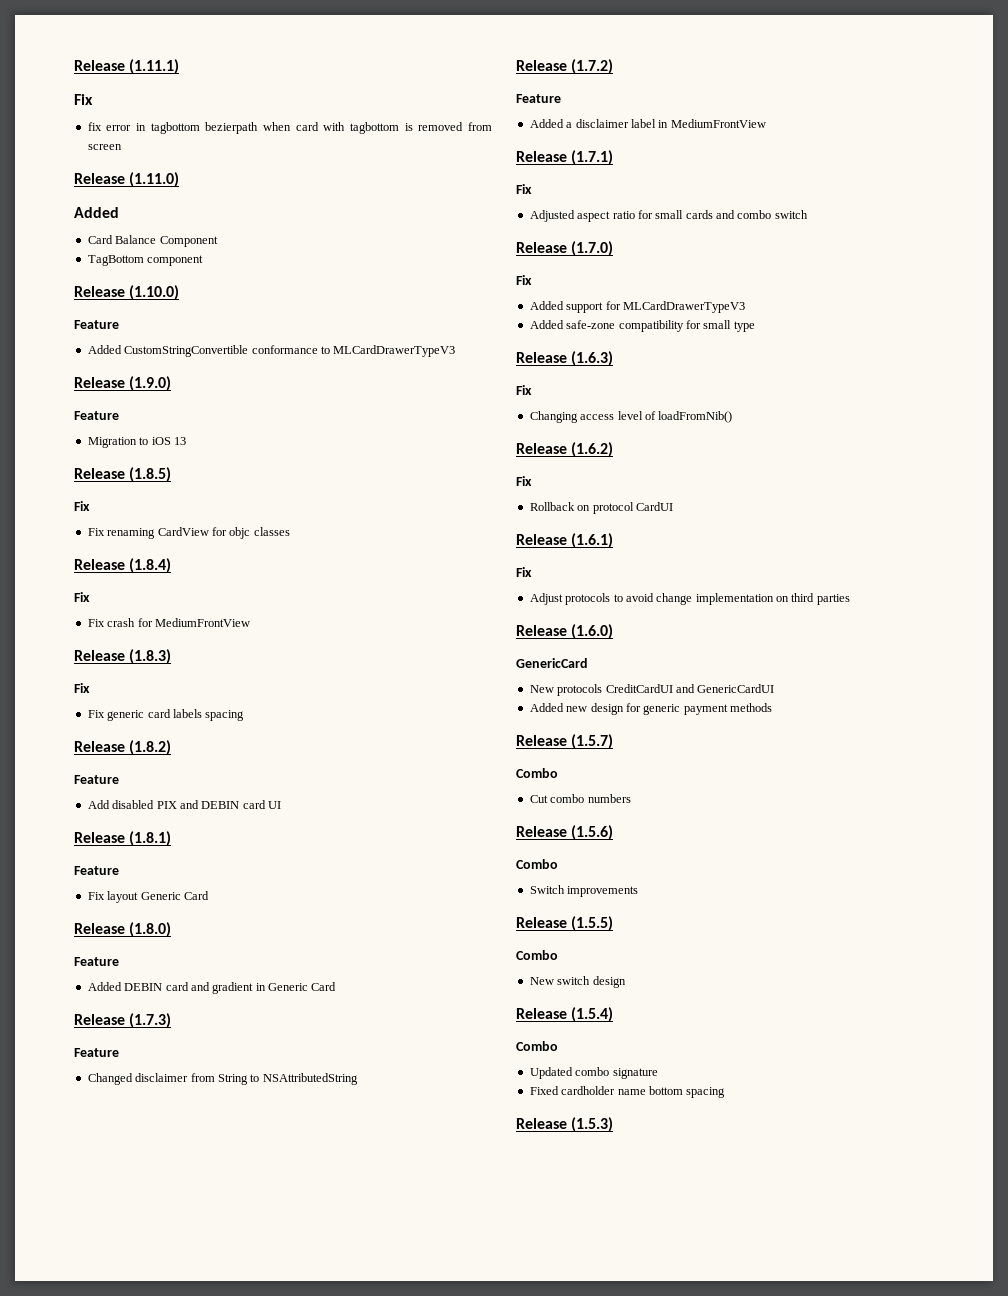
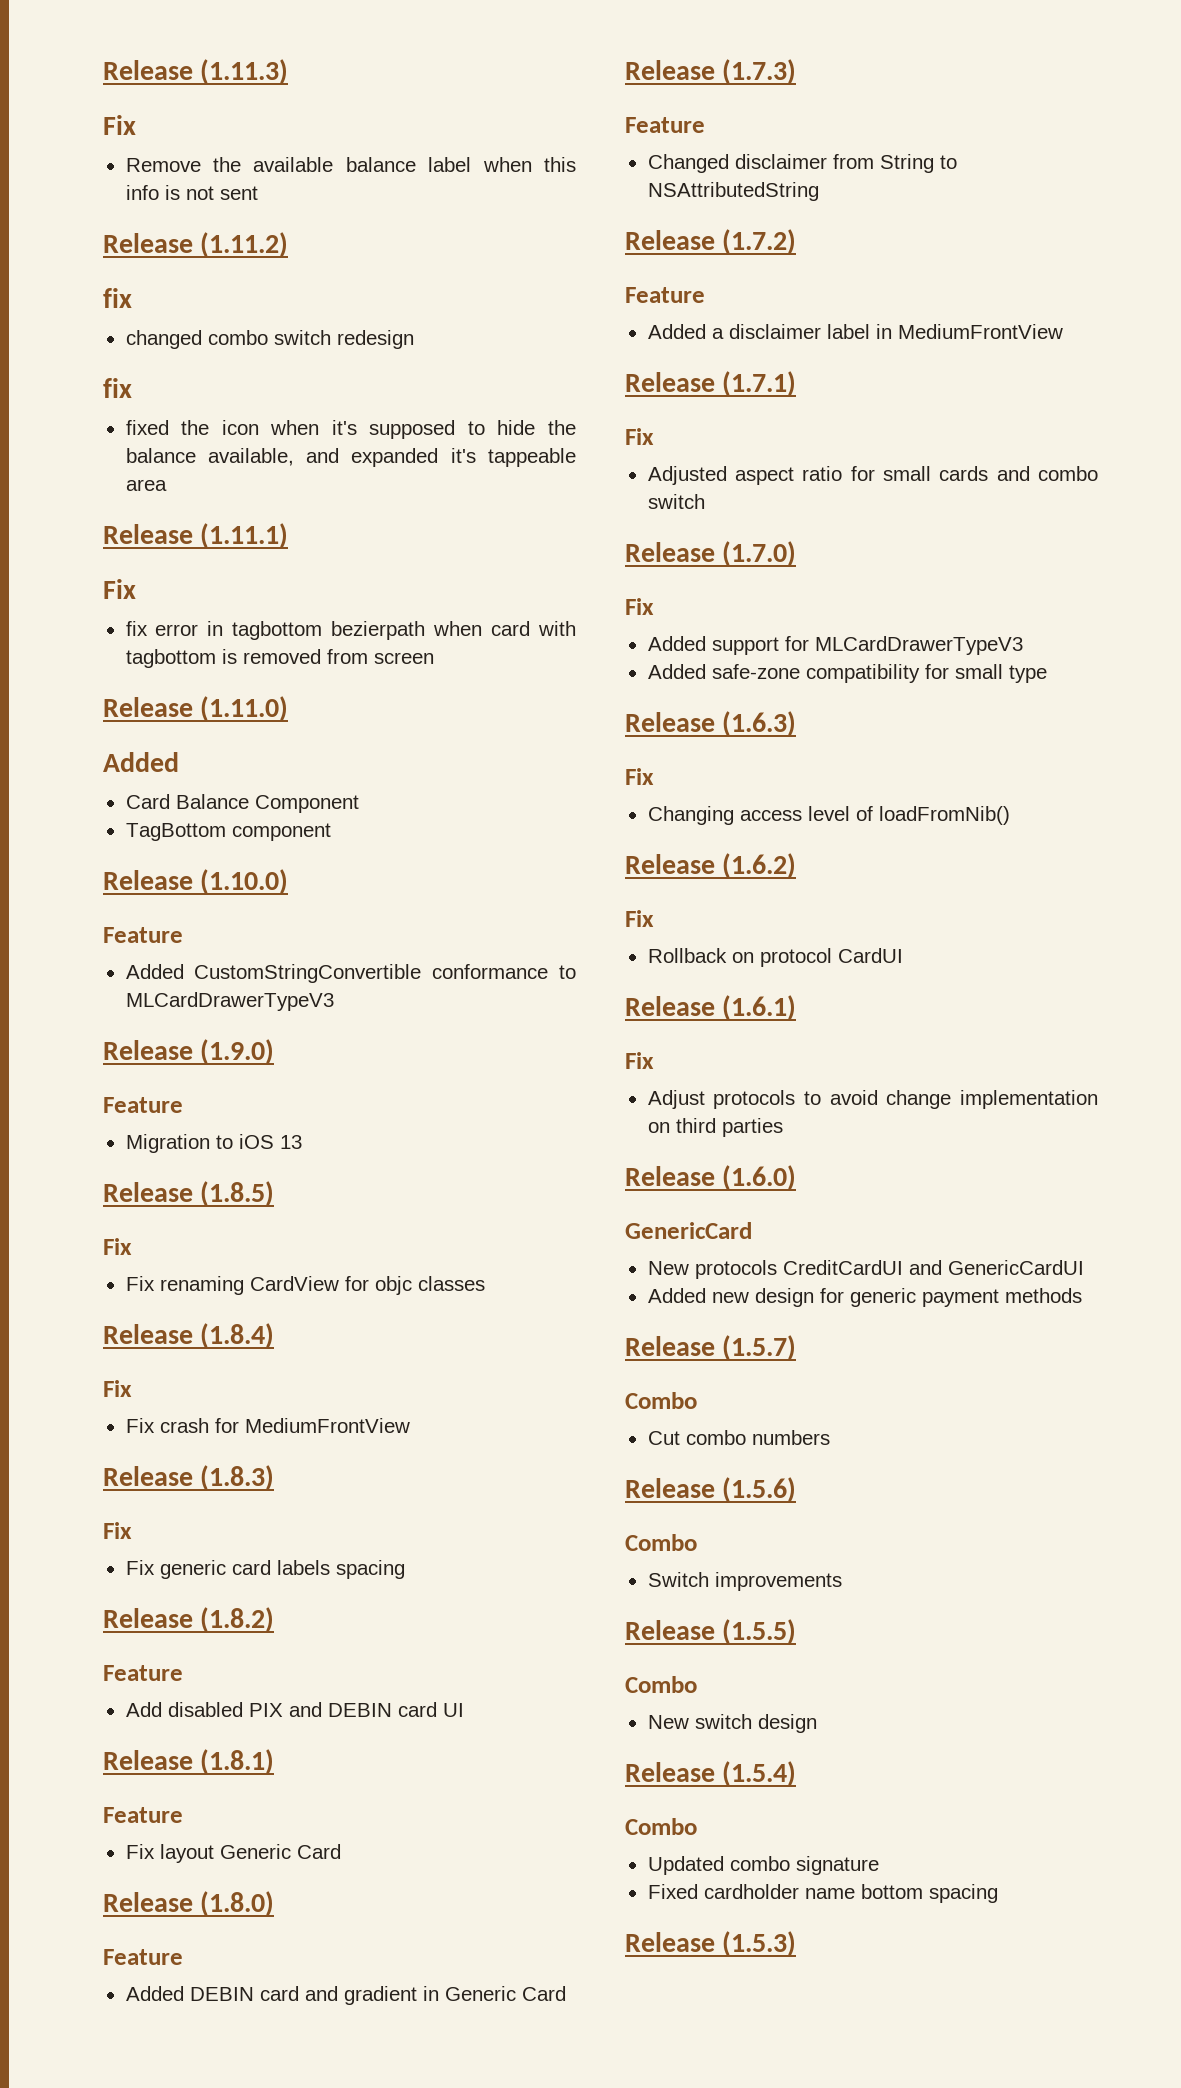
+ Release (1.11.3)
+ Fix
+ Remove the available balance label when this info is not sent
+ Release (1.11.2)
+ fix
+ changed combo switch redesign
+ fix
+ fixed the icon when it's supposed to hide the balance available, and expanded it's tappeable area

